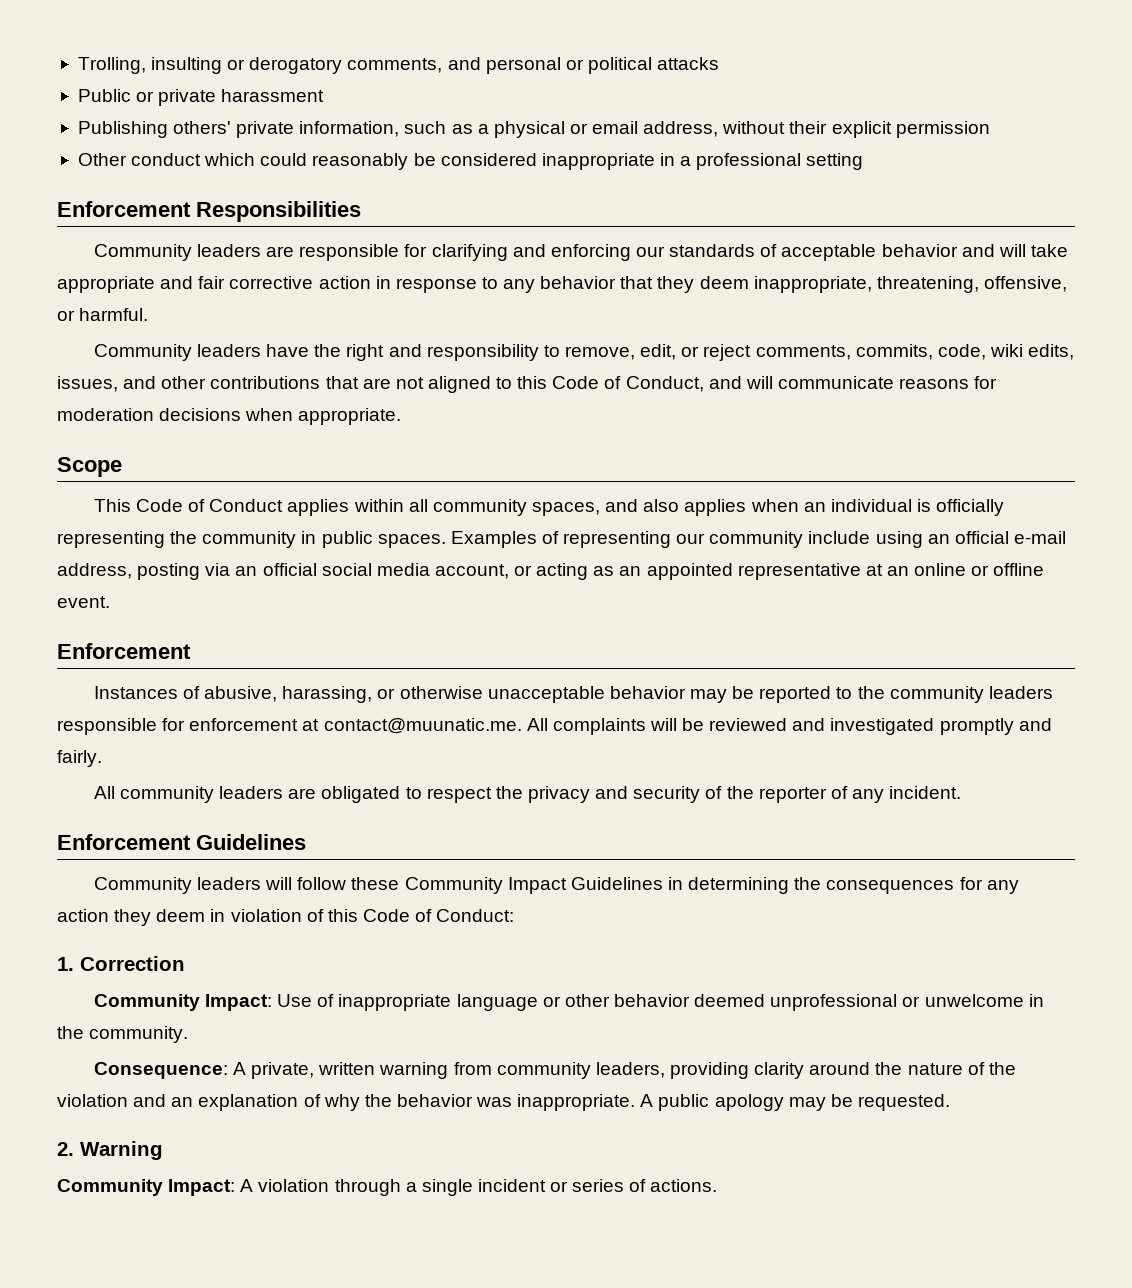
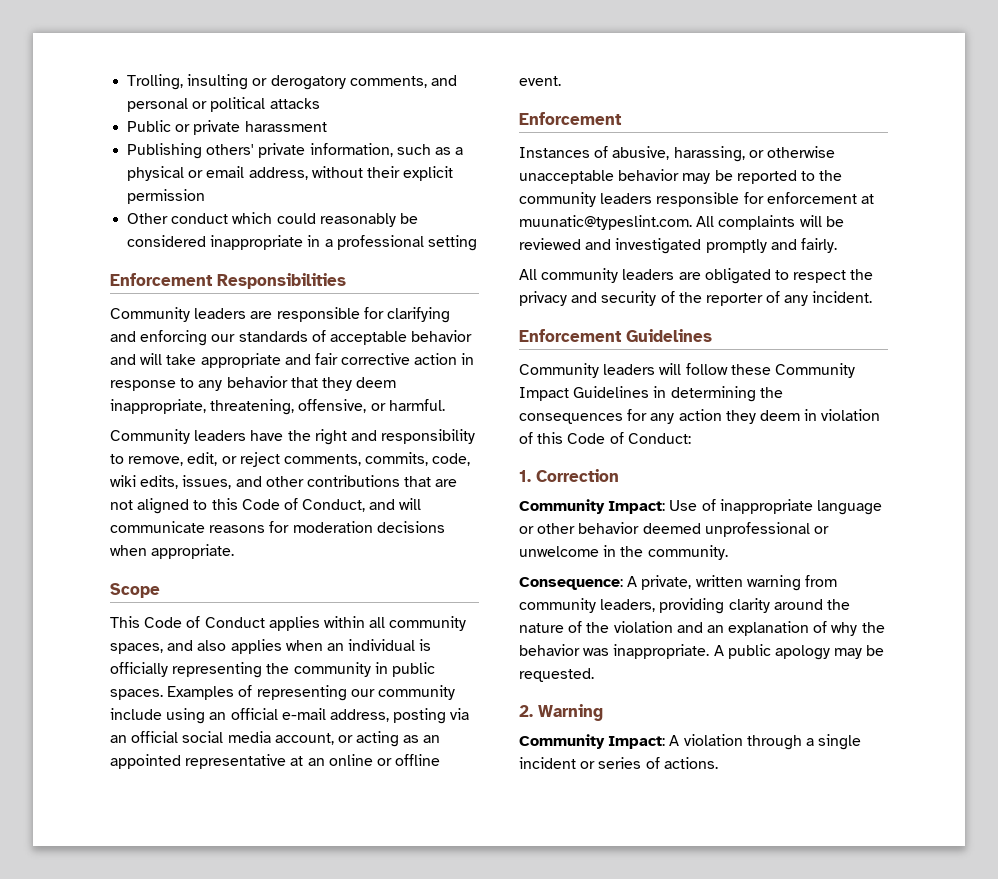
- Instances of abusive, harassing, or otherwise unacceptable behavior may be reported to the community leaders responsible for enforcement at contact@muunatic.me. All complaints will be reviewed and investigated promptly and fairly.
+ Instances of abusive, harassing, or otherwise unacceptable behavior may be reported to the community leaders responsible for enforcement at muunatic@typeslint.com. All complaints will be reviewed and investigated promptly and fairly.

